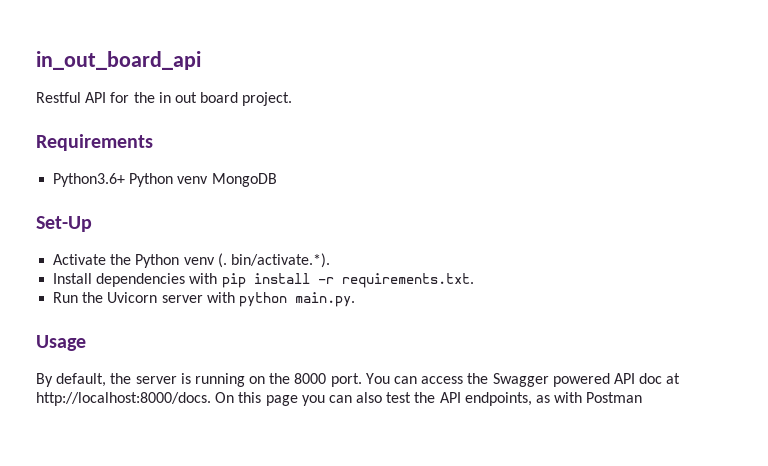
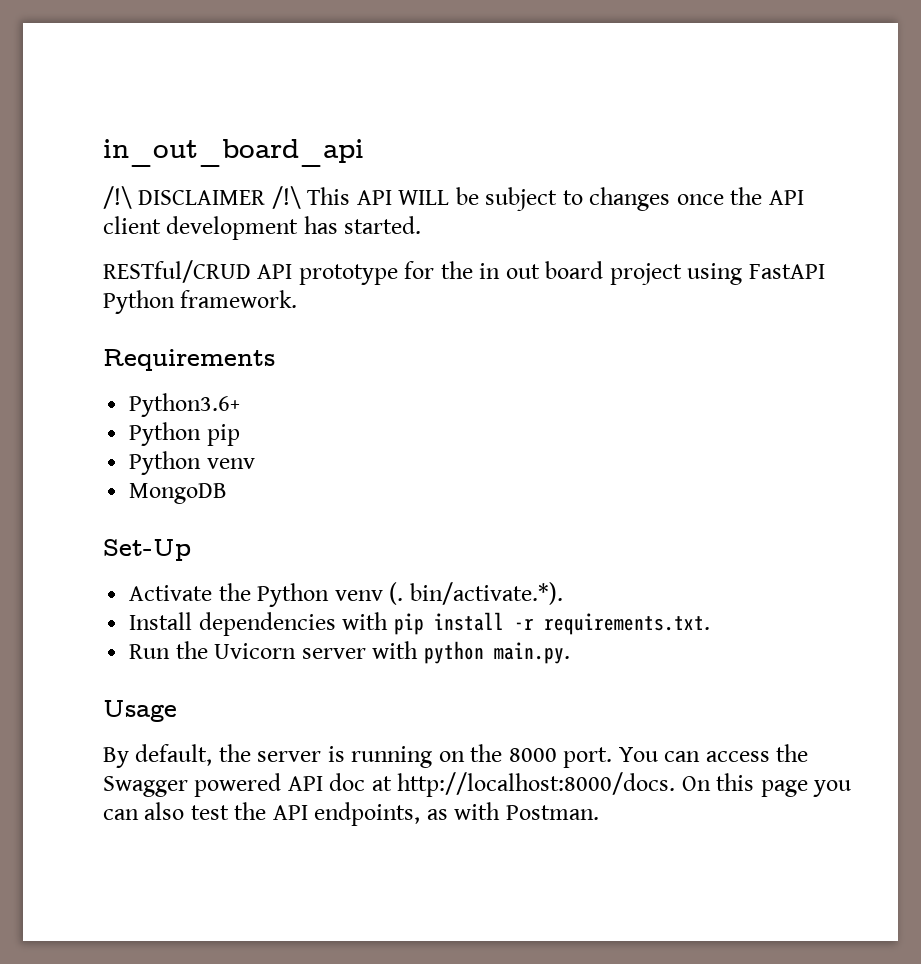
- Restful API for the in out board project.
+ /!\ DISCLAIMER /!\ This API WILL be subject to changes once the API client development has started.
+ RESTful/CRUD API prototype for the in out board project using FastAPI Python framework.
- Python3.6+ Python venv MongoDB
+ Python3.6+
+ Python pip
+ Python venv
+ MongoDB
- On this page you can also test the API endpoints, as with Postman
+ On this page you can also test the API endpoints, as with Postman.

